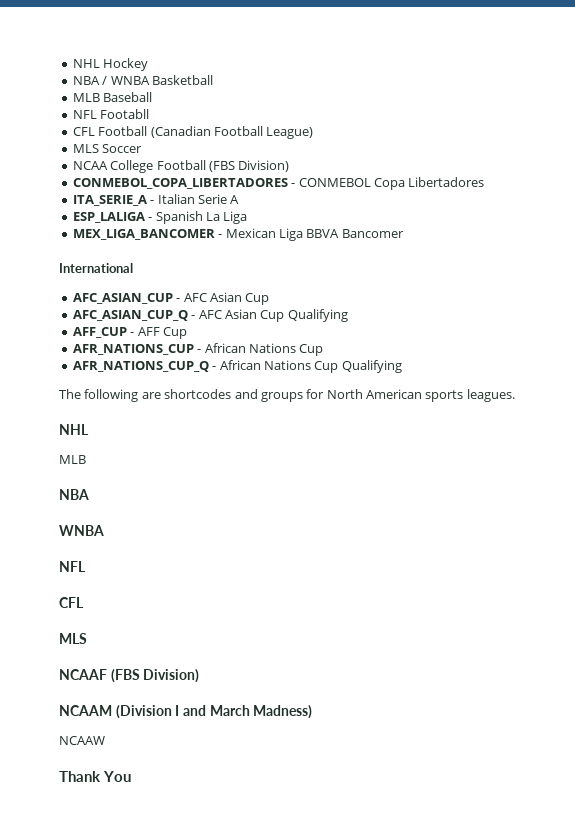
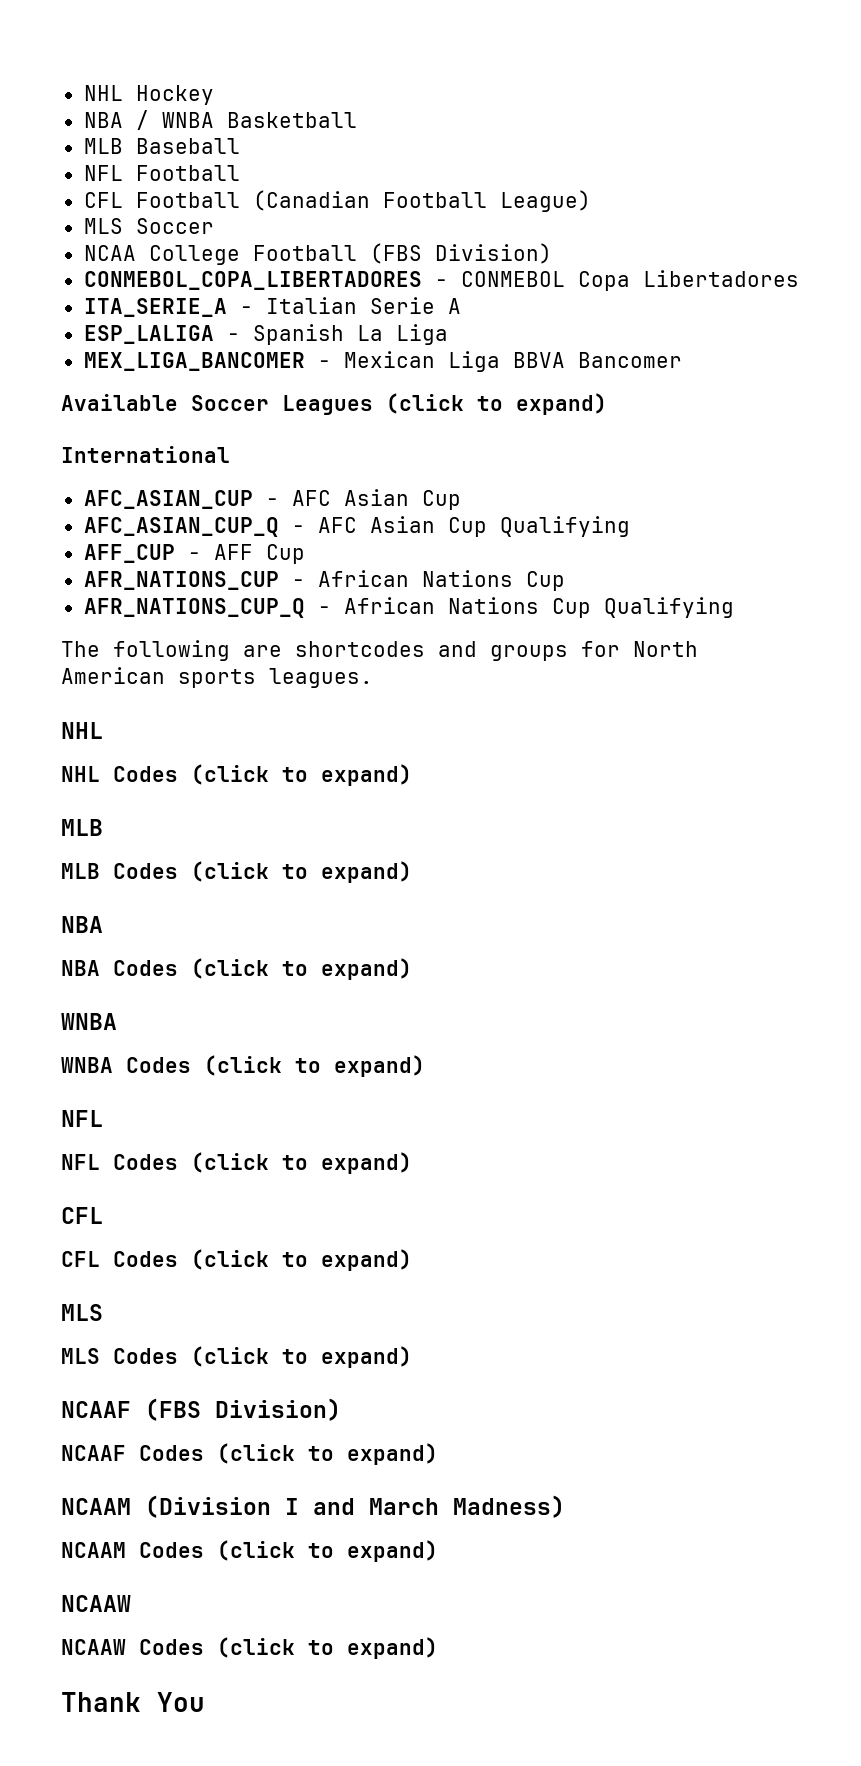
- NFL Footabll
+ NFL Football
+ Available Soccer Leagues (click to expand)
  The following are shortcodes and groups for North American sports leagues.
  NHL
+ NHL Codes (click to expand)
  MLB
+ MLB Codes (click to expand)
  NBA
+ NBA Codes (click to expand)
  WNBA
+ WNBA Codes (click to expand)
  NFL
+ NFL Codes (click to expand)
  CFL
+ CFL Codes (click to expand)
  MLS
+ MLS Codes (click to expand)
  NCAAF (FBS Division)
+ NCAAF Codes (click to expand)
+ NCAAM Codes (click to expand)
  NCAAW
+ NCAAW Codes (click to expand)

